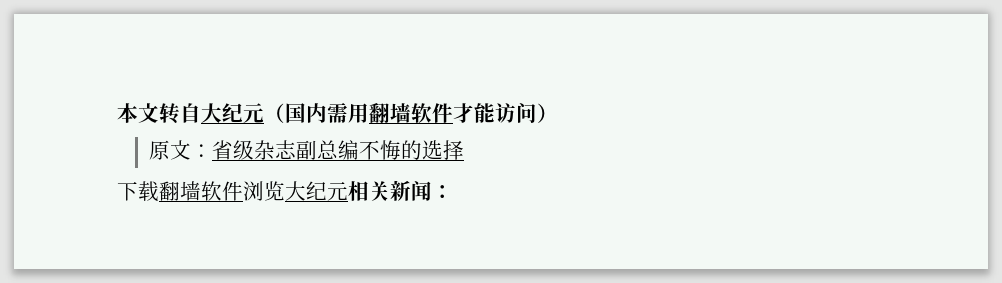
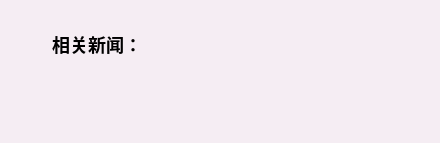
- 本文转自大纪元（国内需用翻墙软件才能访问）
- 原文：省级杂志副总编不悔的选择
- 下载翻墙软件浏览大纪元相关新闻：
+ 相关新闻：

